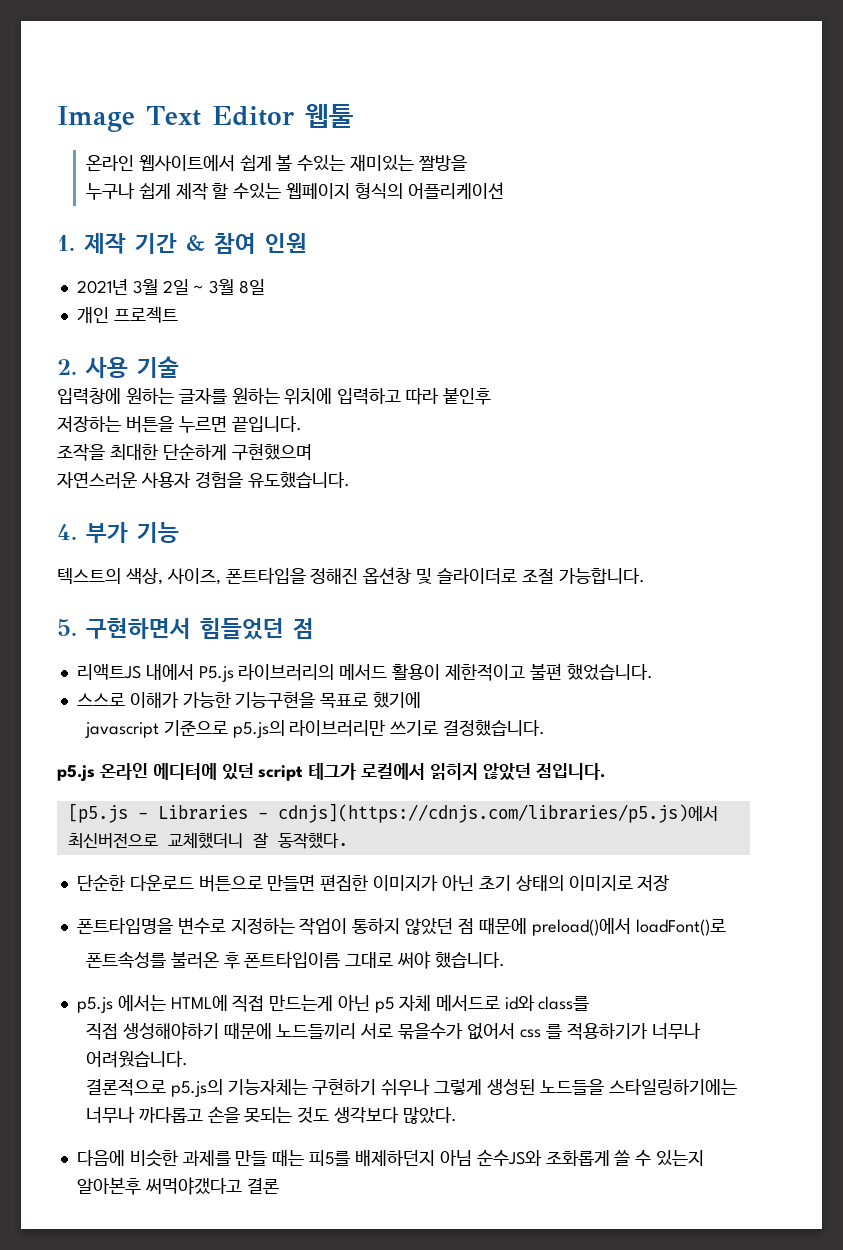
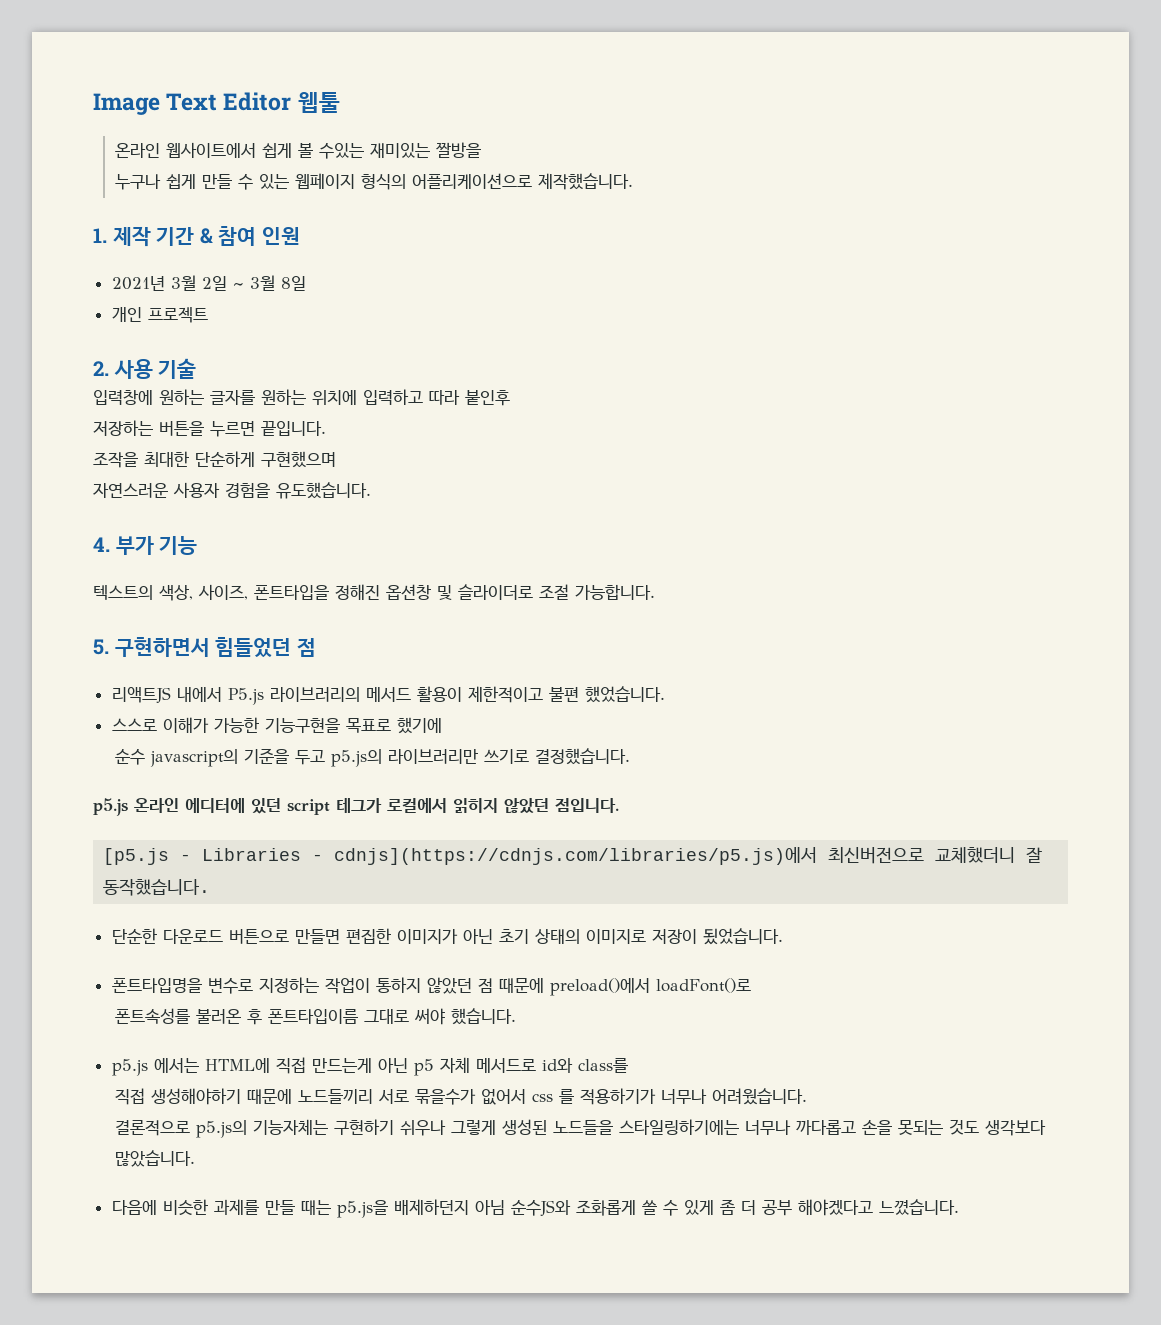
- 누구나 쉽게 제작 할 수있는 웹페이지 형식의 어플리케이션
+ 누구나 쉽게 만들 수 있는 웹페이지 형식의 어플리케이션으로 제작했습니다.
- javascript 기준으로 p5.js의 라이브러리만 쓰기로 결정했습니다.
+ 순수 javascript의 기준을 두고 p5.js의 라이브러리만 쓰기로 결정했습니다.
- [p5.js - Libraries - cdnjs](https://cdnjs.com/libraries/p5.js)에서 최신버전으로 교체했더니 잘 동작했다.
+ [p5.js - Libraries - cdnjs](https://cdnjs.com/libraries/p5.js)에서 최신버전으로 교체했더니 잘 동작했습니다.
- 단순한 다운로드 버튼으로 만들면 편집한 이미지가 아닌 초기 상태의 이미지로 저장
+ 단순한 다운로드 버튼으로 만들면 편집한 이미지가 아닌 초기 상태의 이미지로 저장이 됬었습니다.
- 결론적으로 p5.js의 기능자체는 구현하기 쉬우나 그렇게 생성된 노드들을 스타일링하기에는 너무나 까다롭고 손을 못되는 것도 생각보다 많았다.
+ 결론적으로 p5.js의 기능자체는 구현하기 쉬우나 그렇게 생성된 노드들을 스타일링하기에는 너무나 까다롭고 손을 못되는 것도 생각보다 많았습니다.
- 다음에 비슷한 과제를 만들 때는 피5를 배제하던지 아님 순수JS와 조화롭게 쓸 수 있는지 알아본후 써먹야갰다고 결론
+ 다음에 비슷한 과제를 만들 때는 p5.js을 배제하던지 아님 순수JS와 조화롭게 쓸 수 있게 좀 더 공부 해야겠다고 느꼈습니다.

